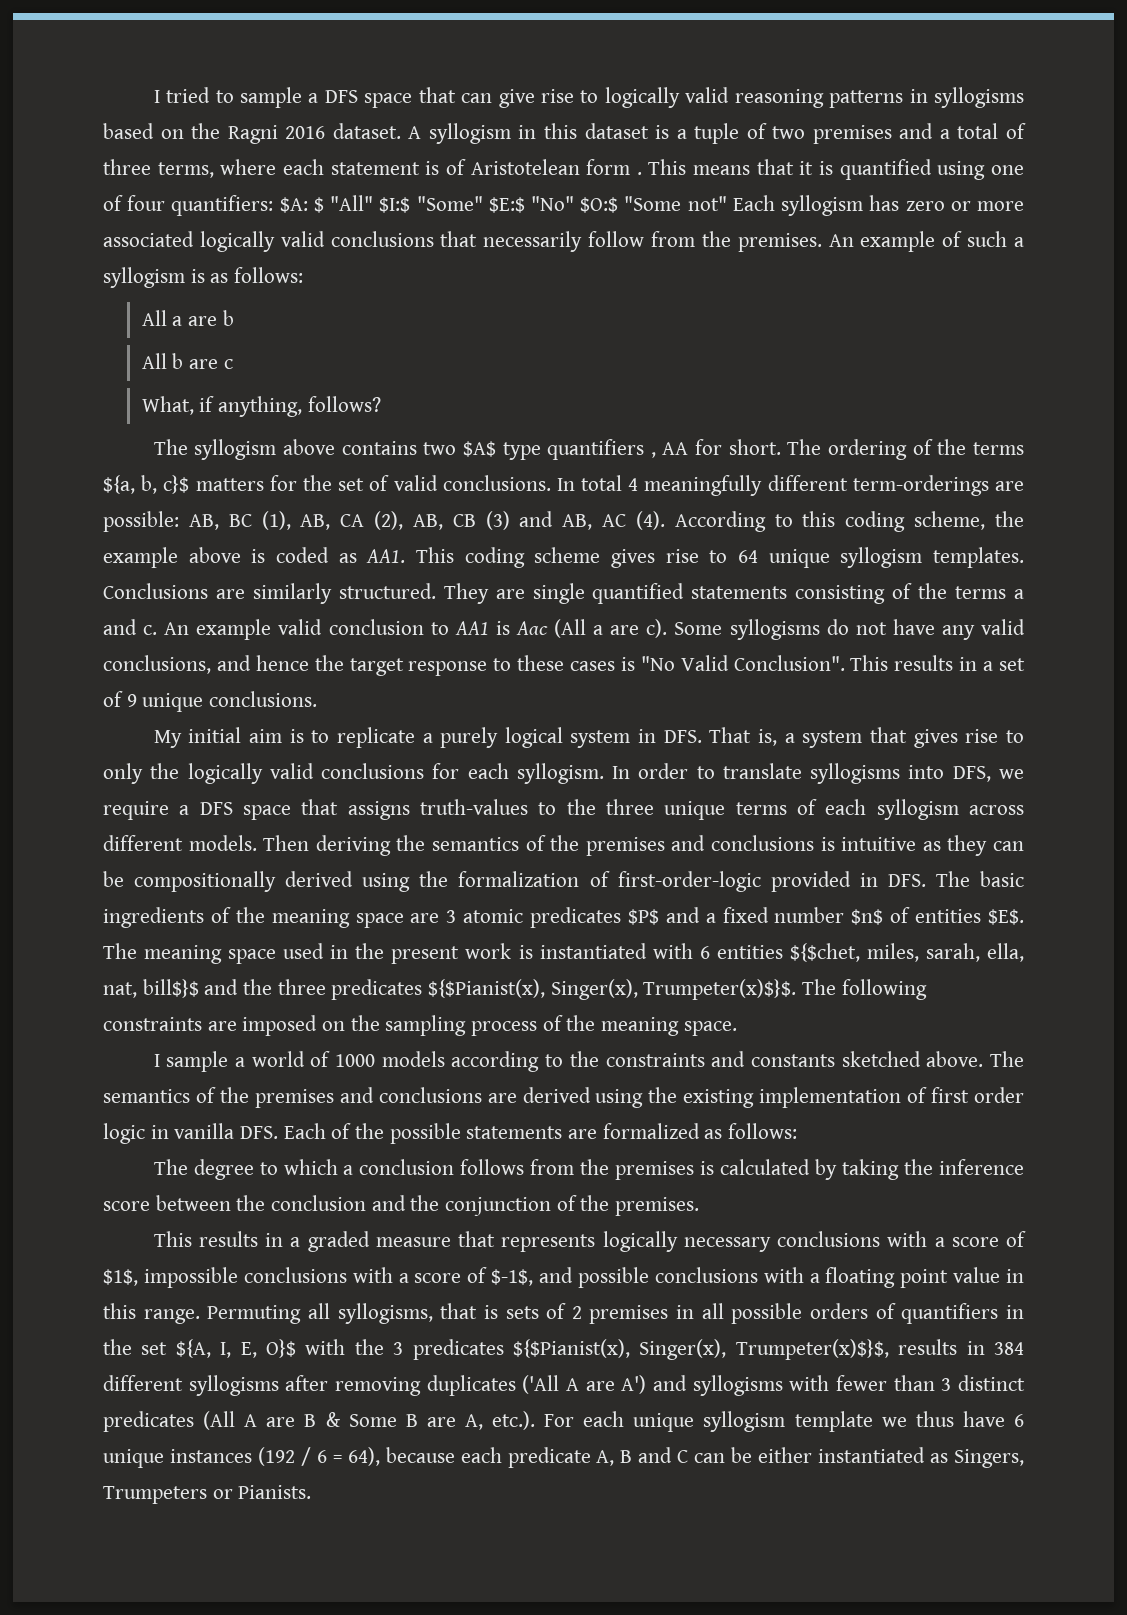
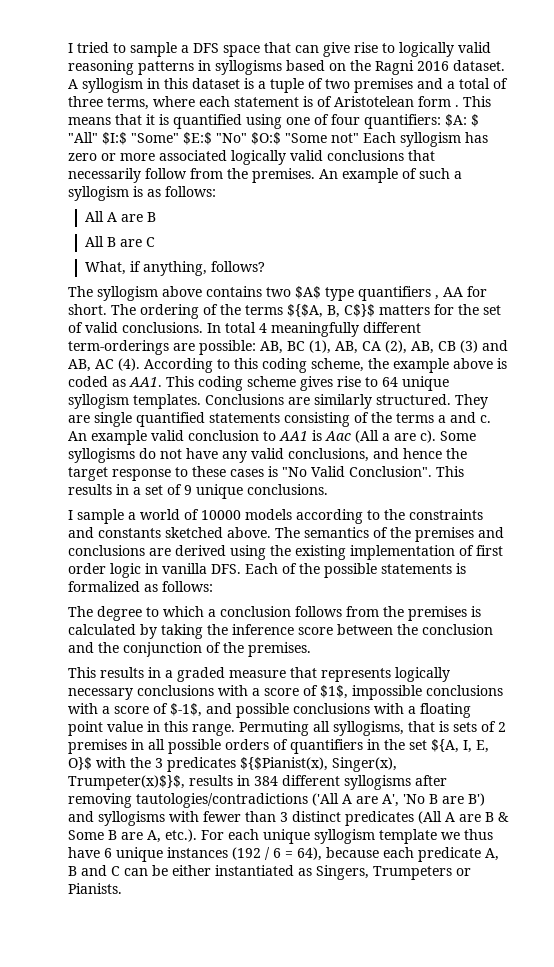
- All a are b
- All b are c
+ All A are B
+ All B are C
- The ordering of the terms ${a, b, c}$ matters for the set of valid conclusions.
+ The ordering of the terms ${$A, B, C$}$ matters for the set of valid conclusions.
- My initial aim is to replicate a purely logical system in DFS. That is, a system that gives rise to only the logically valid conclusions for each syllogism. In order to translate syllogisms into DFS, we require a DFS space that assigns truth-values to the three unique terms of each syllogism across different models. Then deriving the semantics of the premises and conclusions is intuitive as they can be compositionally derived using the formalization of first-order-logic provided in DFS. The basic ingredients of the meaning space are 3 atomic predicates $P$ and a fixed number $n$ of entities $E$. The meaning space used in the present work is instantiated with 6 entities ${$chet, miles, sarah, ella, nat, bill$}$ and the three predicates ${$Pianist(x), Singer(x), Trumpeter(x)$}$. The following constraints are imposed on the sampling process of the meaning space.
- I sample a world of 1000 models according to the constraints and constants sketched above.
+ I sample a world of 10000 models according to the constraints and constants sketched above.
- The semantics of the premises and conclusions are derived using the existing implementation of first order logic in vanilla DFS. Each of the possible statements are formalized as follows:
+ The semantics of the premises and conclusions are derived using the existing implementation of first order logic in vanilla DFS. Each of the possible statements is formalized as follows:
- Permuting all syllogisms, that is sets of 2 premises in all possible orders of quantifiers in the set ${A, I, E, O}$ with the 3 predicates ${$Pianist(x), Singer(x), Trumpeter(x)$}$, results in 384 different syllogisms after removing duplicates ('All A are A') and syllogisms with fewer than 3 distinct predicates (All A are B & Some B are A, etc.). For each unique syllogism template we thus have 6 unique instances (192 / 6 = 64), because each predicate A, B and C can be either instantiated as Singers, Trumpeters or Pianists.
+ Permuting all syllogisms, that is sets of 2 premises in all possible orders of quantifiers in the set ${A, I, E, O}$ with the 3 predicates ${$Pianist(x), Singer(x), Trumpeter(x)$}$, results in 384 different syllogisms after removing tautologies/contradictions ('All A are A', 'No B are B') and syllogisms with fewer than 3 distinct predicates (All A are B & Some B are A, etc.). For each unique syllogism template we thus have 6 unique instances (192 / 6 = 64), because each predicate A, B and C can be either instantiated as Singers, Trumpeters or Pianists.

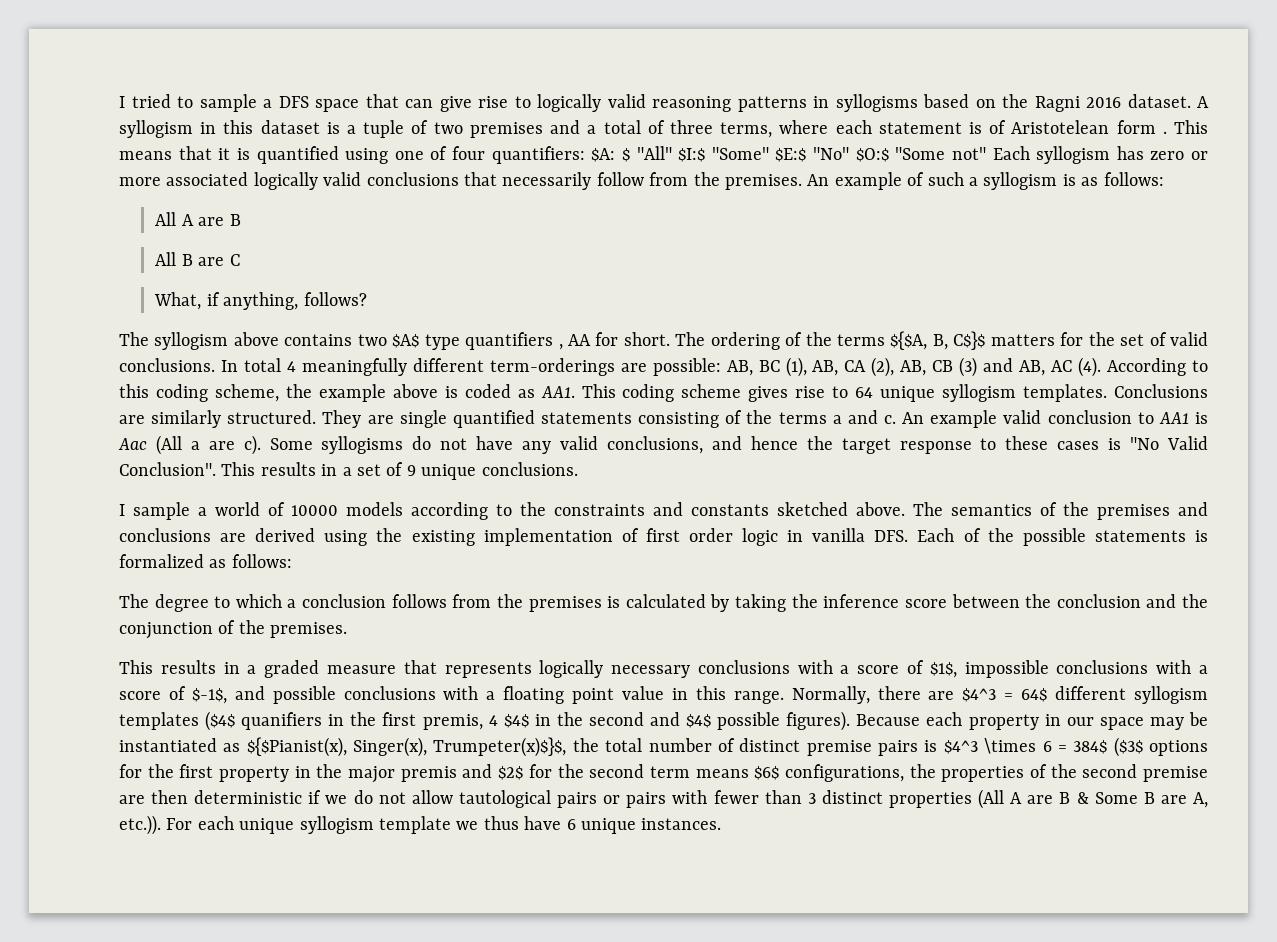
- Permuting all syllogisms, that is sets of 2 premises in all possible orders of quantifiers in the set ${A, I, E, O}$ with the 3 predicates ${$Pianist(x), Singer(x), Trumpeter(x)$}$, results in 384 different syllogisms after removing tautologies/contradictions ('All A are A', 'No B are B') and syllogisms with fewer than 3 distinct predicates (All A are B & Some B are A, etc.). For each unique syllogism template we thus have 6 unique instances (192 / 6 = 64), because each predicate A, B and C can be either instantiated as Singers, Trumpeters or Pianists.
+ Normally, there are $4^3 = 64$ different syllogism templates ($4$ quanifiers in the first premis, 4 $4$ in the second and $4$ possible figures). Because each property in our space may be instantiated as ${$Pianist(x), Singer(x), Trumpeter(x)$}$, the total number of distinct premise pairs is $4^3 \times 6 = 384$ ($3$ options for the first property in the major premis and $2$ for the second term means $6$ configurations, the properties of the second premise are then deterministic if we do not allow tautological pairs or pairs with fewer than 3 distinct properties (All A are B & Some B are A, etc.)). For each unique syllogism template we thus have 6 unique instances.

